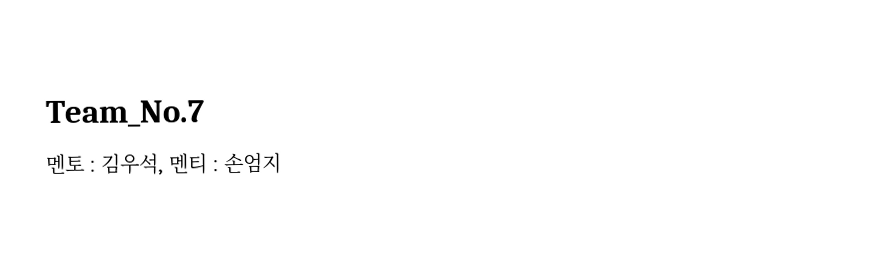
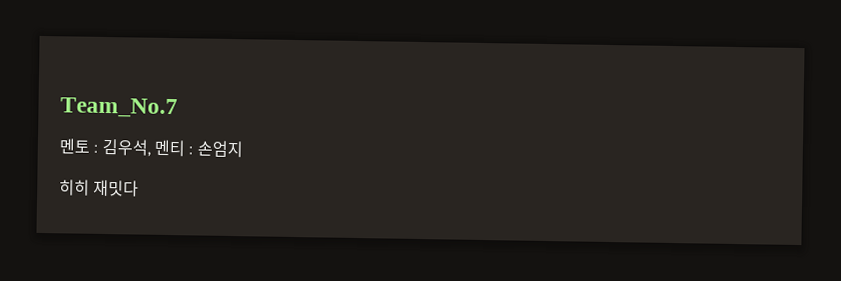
+ 히히 재밋다

